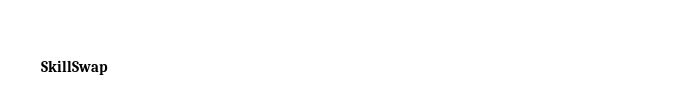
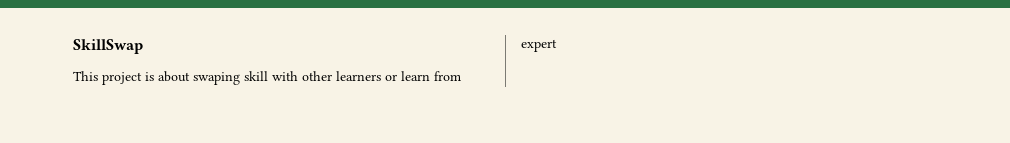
+ This project is about swaping skill with other learners or learn from expert

